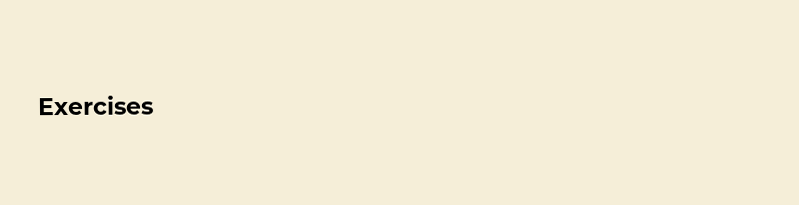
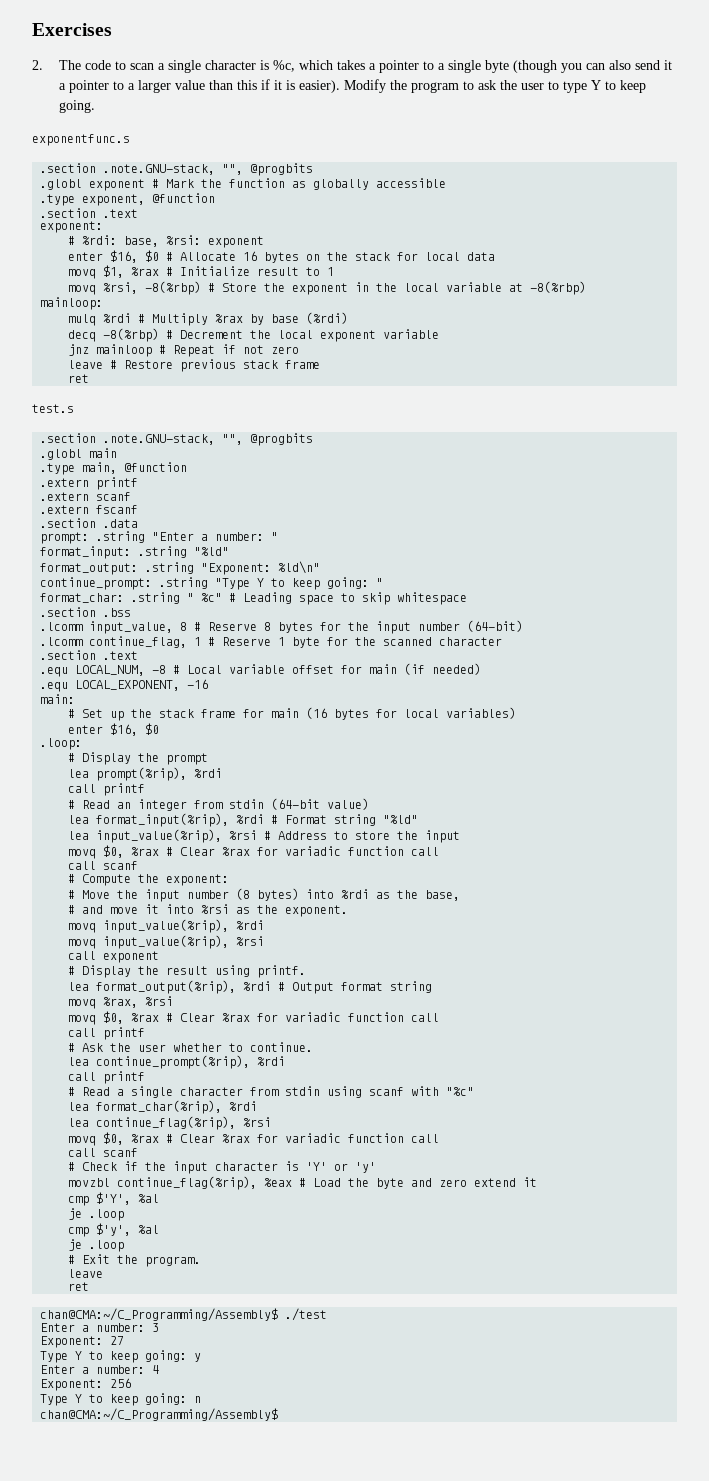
+ 2. The code to scan a single character is %c, which takes a pointer to a single byte (though you can also send it a pointer to a larger value than this if it is easier). Modify the program to ask the user to type Y to keep going.
+ exponentfunc.s
+ .section .note.GNU-stack, "", @progbits
+ .globl exponent # Mark the function as globally accessible
+ .type exponent, @function
+ .section .text
+ exponent:
+ # %rdi: base, %rsi: exponent
+ enter $16, $0 # Allocate 16 bytes on the stack for local data
+ movq $1, %rax # Initialize result to 1
+ movq %rsi, -8(%rbp) # Store the exponent in the local variable at -8(%rbp)
+ mainloop:
+ mulq %rdi # Multiply %rax by base (%rdi)
+ decq -8(%rbp) # Decrement the local exponent variable
+ jnz mainloop # Repeat if not zero
+ leave # Restore previous stack frame
+ ret
+ test.s
+ .section .note.GNU-stack, "", @progbits
+ .globl main
+ .type main, @function
+ .extern printf
+ .extern scanf
+ .extern fscanf
+ .section .data
+ prompt: .string "Enter a number: "
+ format_input: .string "%ld"
+ format_output: .string "Exponent: %ld\n"
+ continue_prompt: .string "Type Y to keep going: "
+ format_char: .string " %c" # Leading space to skip whitespace
+ .section .bss
+ .lcomm input_value, 8 # Reserve 8 bytes for the input number (64-bit)
+ .lcomm continue_flag, 1 # Reserve 1 byte for the scanned character
+ .section .text
+ .equ LOCAL_NUM, -8 # Local variable offset for main (if needed)
+ .equ LOCAL_EXPONENT, -16
+ main:
+ # Set up the stack frame for main (16 bytes for local variables)
+ enter $16, $0
+ .loop:
+ # Display the prompt
+ lea prompt(%rip), %rdi
+ call printf
+ # Read an integer from stdin (64-bit value)
+ lea format_input(%rip), %rdi # Format string "%ld"
+ lea input_value(%rip), %rsi # Address to store the input
+ movq $0, %rax # Clear %rax for variadic function call
+ call scanf
+ # Compute the exponent:
+ # Move the input number (8 bytes) into %rdi as the base,
+ # and move it into %rsi as the exponent.
+ movq input_value(%rip), %rdi
+ movq input_value(%rip), %rsi
+ call exponent
+ # Display the result using printf.
+ lea format_output(%rip), %rdi # Output format string
+ movq %rax, %rsi
+ movq $0, %rax # Clear %rax for variadic function call
+ call printf
+ # Ask the user whether to continue.
+ lea continue_prompt(%rip), %rdi
+ call printf
+ # Read a single character from stdin using scanf with "%c"
+ lea format_char(%rip), %rdi
+ lea continue_flag(%rip), %rsi
+ movq $0, %rax # Clear %rax for variadic function call
+ call scanf
+ # Check if the input character is 'Y' or 'y'
+ movzbl continue_flag(%rip), %eax # Load the byte and zero extend it
+ cmp $'Y', %al
+ je .loop
+ cmp $'y', %al
+ je .loop
+ # Exit the program.
+ leave
+ ret
+ chan@CMA:~/C_Programming/Assembly$ ./test
+ Enter a number: 3
+ Exponent: 27
+ Type Y to keep going: y
+ Enter a number: 4
+ Exponent: 256
+ Type Y to keep going: n
+ chan@CMA:~/C_Programming/Assembly$

